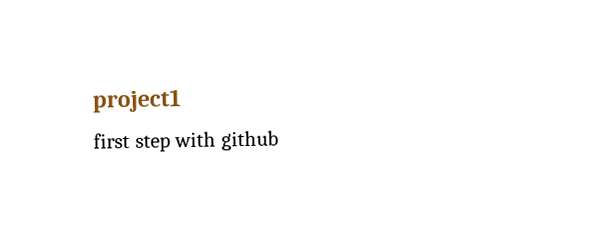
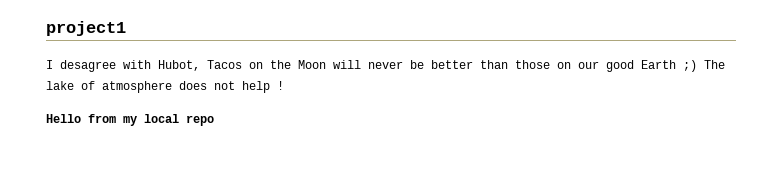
- first step with github
+ I desagree with Hubot, Tacos on the Moon will never be better than those on our good Earth ;) The lake of atmosphere does not help !
+ Hello from my local repo

